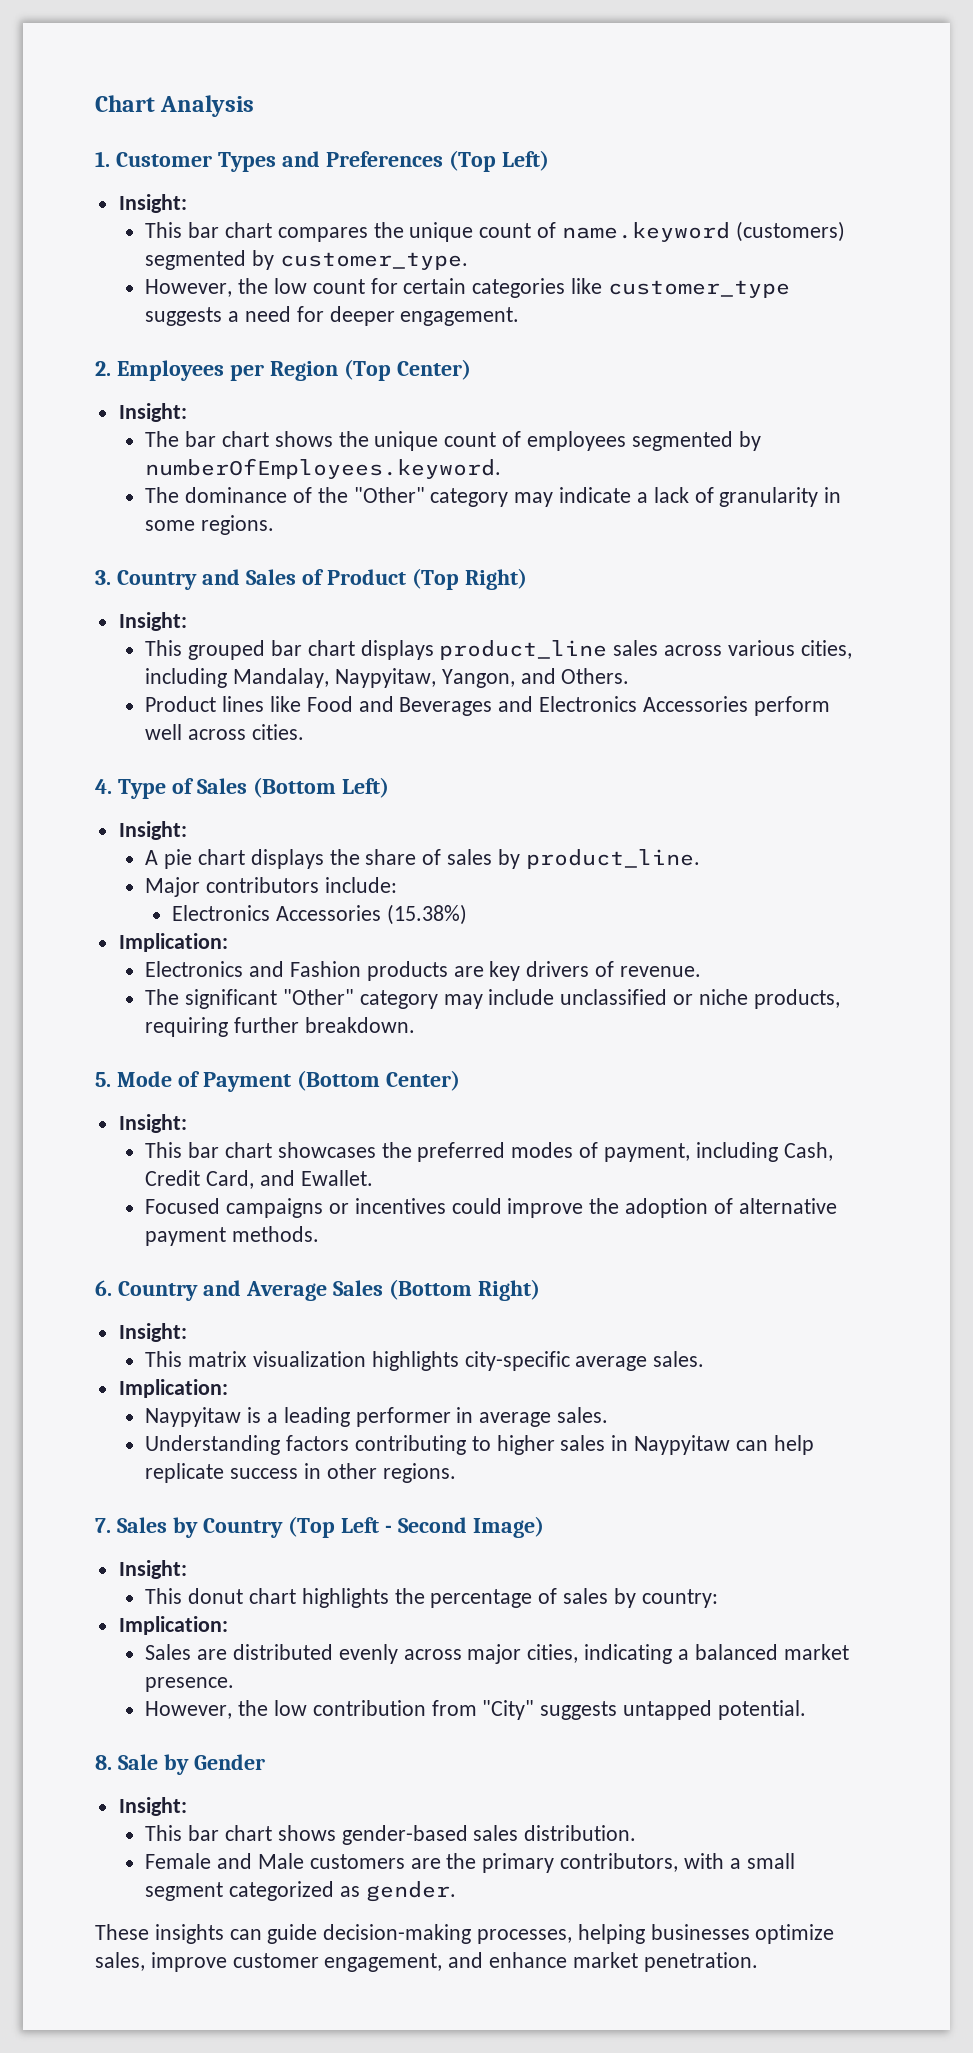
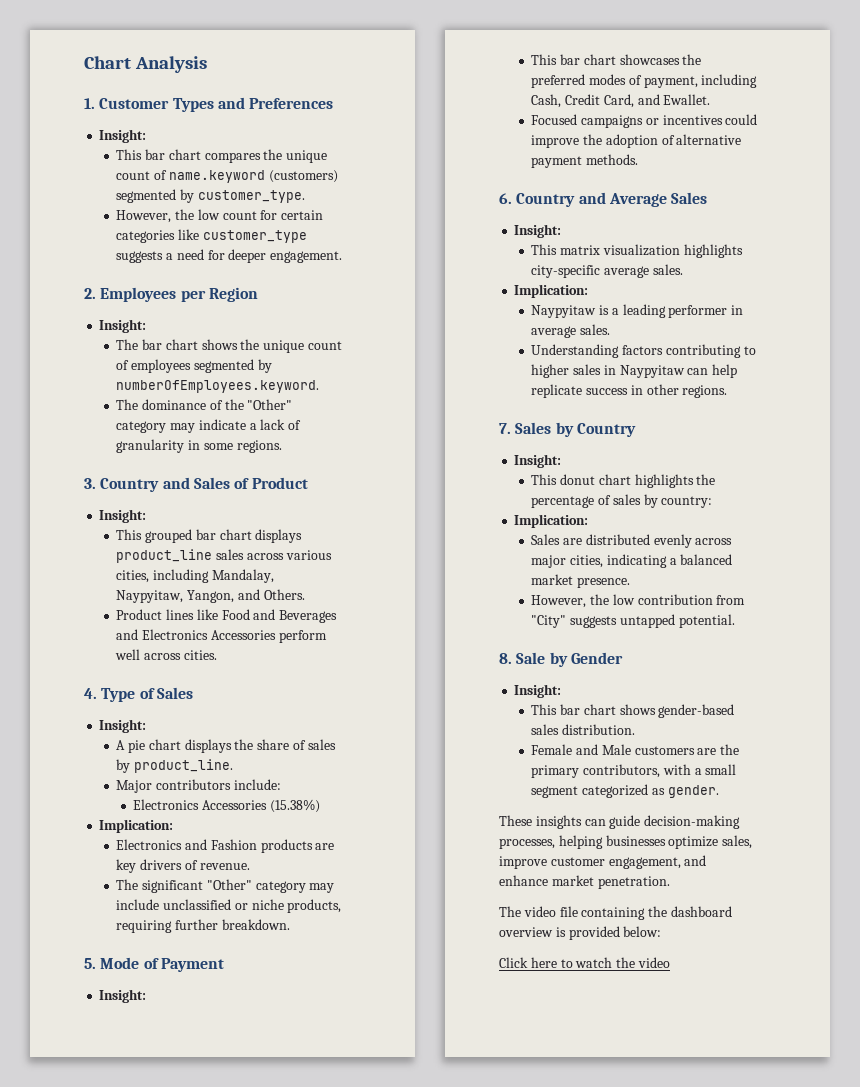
- 1. Customer Types and Preferences (Top Left)
+ 1. Customer Types and Preferences
- 2. Employees per Region (Top Center)
+ 2. Employees per Region
- 3. Country and Sales of Product (Top Right)
+ 3. Country and Sales of Product
- 4. Type of Sales (Bottom Left)
+ 4. Type of Sales
- 5. Mode of Payment (Bottom Center)
+ 5. Mode of Payment
- 6. Country and Average Sales (Bottom Right)
+ 6. Country and Average Sales
- 7. Sales by Country (Top Left - Second Image)
+ 7. Sales by Country
+ The video file containing the dashboard overview is provided below:
+ Click here to watch the video

